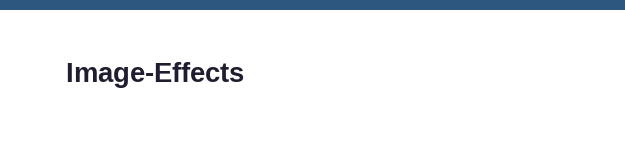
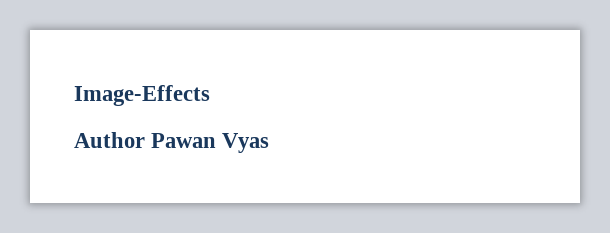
+ Author Pawan Vyas

